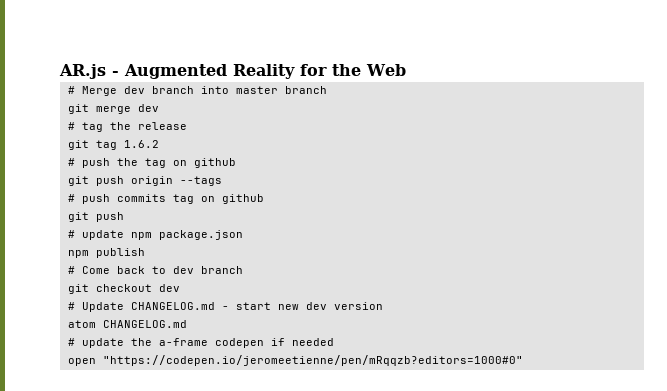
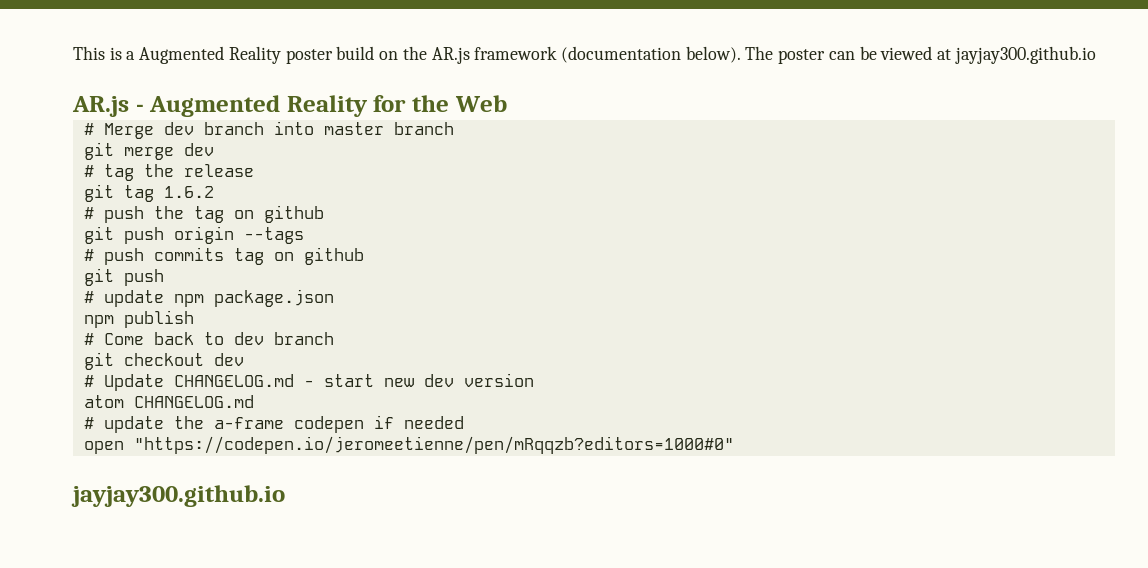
+ This is a Augmented Reality poster build on the AR.js framework (documentation below). The poster can be viewed at jayjay300.github.io
  open "https://codepen.io/jeromeetienne/pen/mRqqzb?editors=1000#0"
+ jayjay300.github.io

